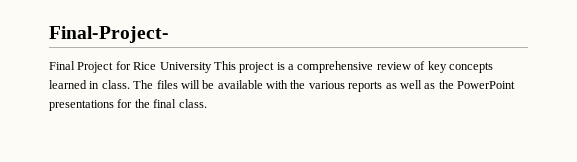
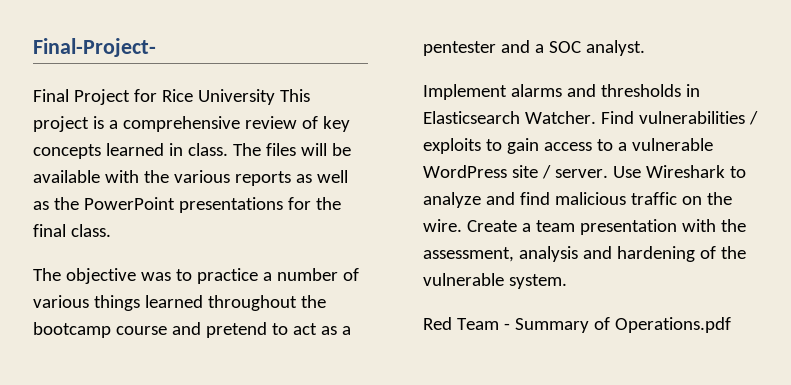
+ The objective was to practice a number of various things learned throughout the bootcamp course and pretend to act as a pentester and a SOC analyst.
+ Implement alarms and thresholds in Elasticsearch Watcher. Find vulnerabilities / exploits to gain access to a vulnerable WordPress site / server. Use Wireshark to analyze and find malicious traffic on the wire. Create a team presentation with the assessment, analysis and hardening of the vulnerable system.
+ Red Team - Summary of Operations.pdf

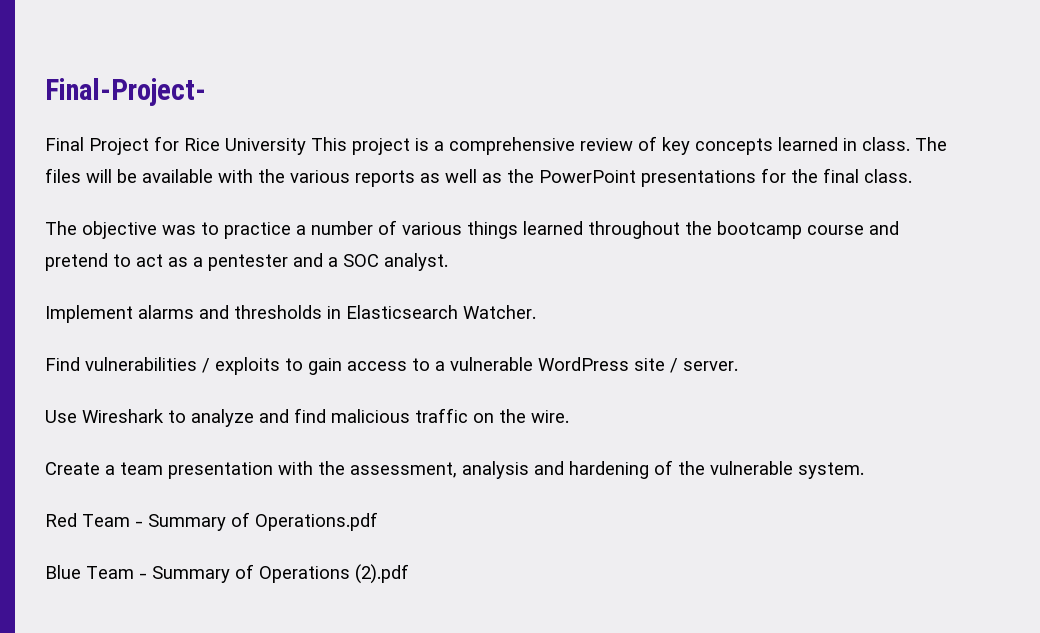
- Implement alarms and thresholds in Elasticsearch Watcher. Find vulnerabilities / exploits to gain access to a vulnerable WordPress site / server. Use Wireshark to analyze and find malicious traffic on the wire. Create a team presentation with the assessment, analysis and hardening of the vulnerable system.
+ Implement alarms and thresholds in Elasticsearch Watcher.
+ Find vulnerabilities / exploits to gain access to a vulnerable WordPress site / server.
+ Use Wireshark to analyze and find malicious traffic on the wire.
+ Create a team presentation with the assessment, analysis and hardening of the vulnerable system.
+ Blue Team - Summary of Operations (2).pdf

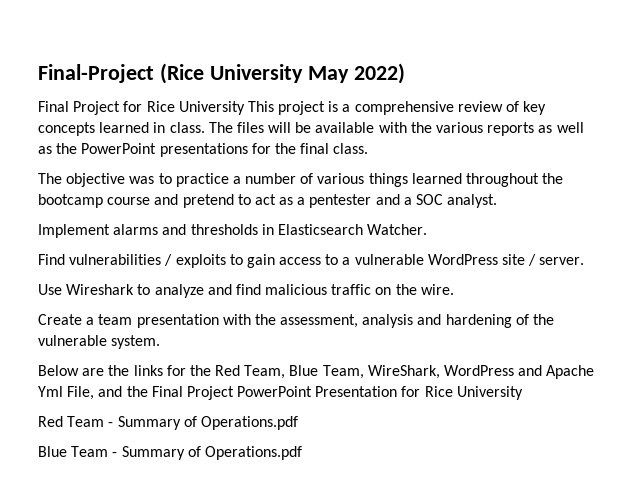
- Final-Project-
+ Final-Project (Rice University May 2022)
+ Below are the links for the Red Team, Blue Team, WireShark, WordPress and Apache Yml File, and the Final Project PowerPoint Presentation for Rice University
- Blue Team - Summary of Operations (2).pdf
+ Blue Team - Summary of Operations.pdf

